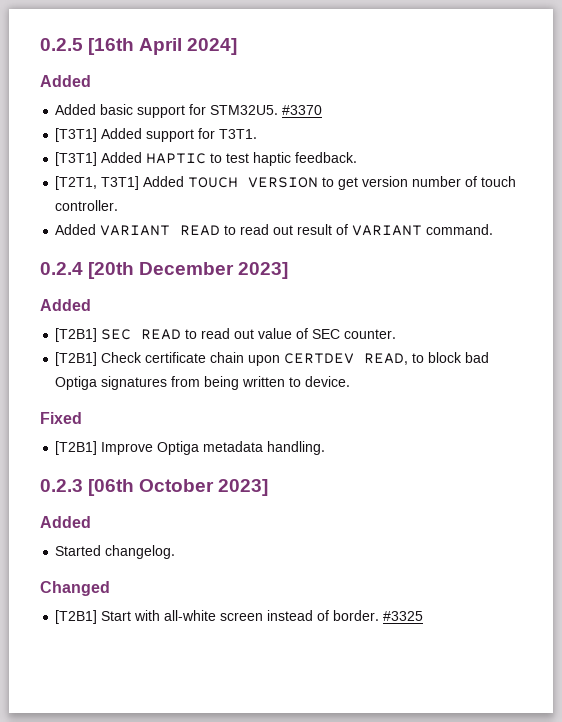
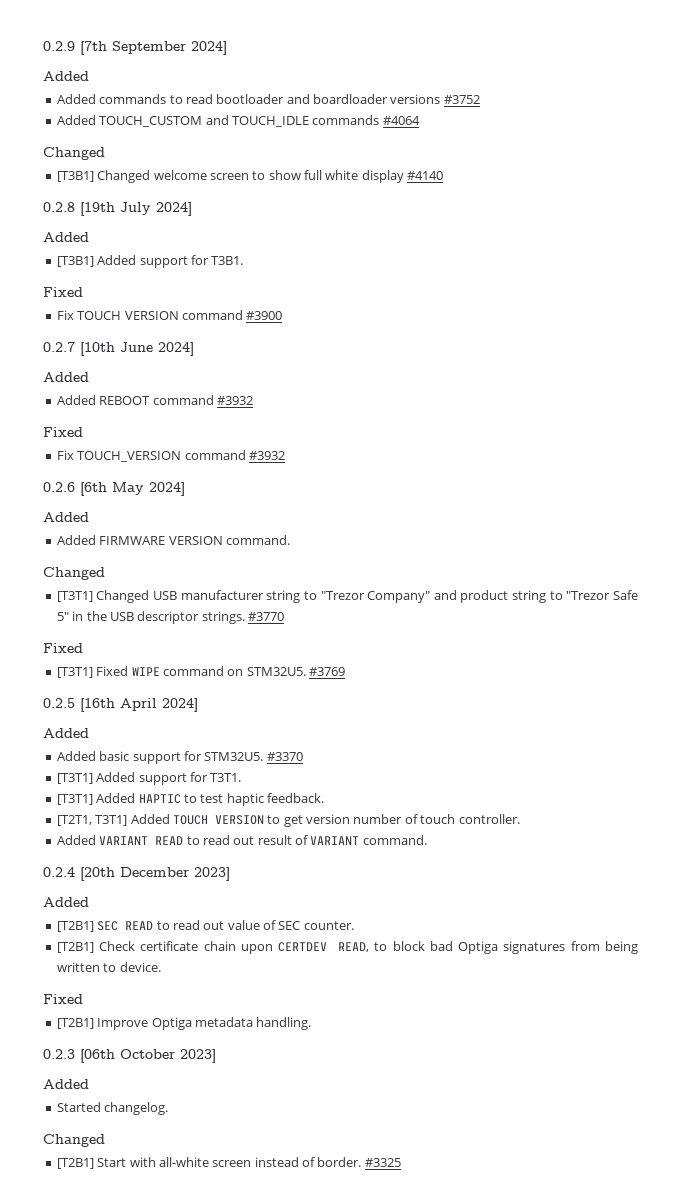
+ 0.2.9 [7th September 2024]
+ Added
+ Added commands to read bootloader and boardloader versions #3752
+ Added TOUCH_CUSTOM and TOUCH_IDLE commands #4064
+ Changed
+ [T3B1] Changed welcome screen to show full white display #4140
+ 0.2.8 [19th July 2024]
+ Added
+ [T3B1] Added support for T3B1.
+ Fixed
+ Fix TOUCH VERSION command #3900
+ 0.2.7 [10th June 2024]
+ Added
+ Added REBOOT command #3932
+ Fixed
+ Fix TOUCH_VERSION command #3932
+ 0.2.6 [6th May 2024]
+ Added
+ Added FIRMWARE VERSION command.
+ Changed
+ [T3T1] Changed USB manufacturer string to "Trezor Company" and product string to "Trezor Safe 5" in the USB descriptor strings. #3770
+ Fixed
+ [T3T1] Fixed WIPE command on STM32U5. #3769

